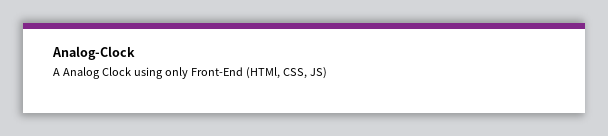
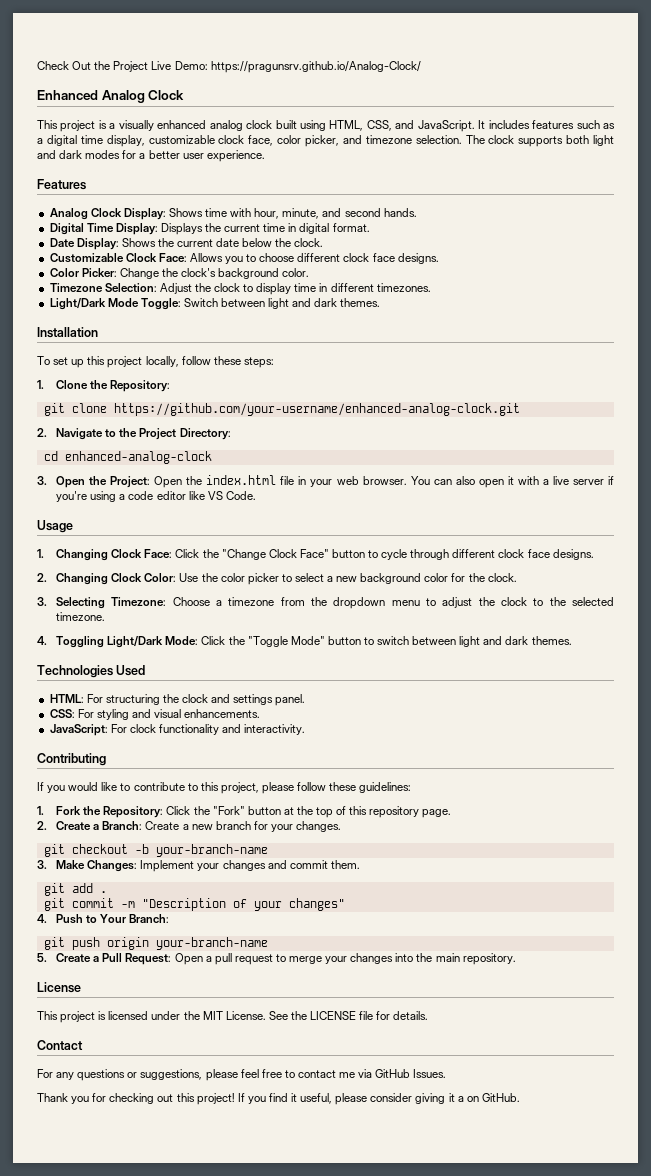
- Analog-Clock
- A Analog Clock using only Front-End (HTMl, CSS, JS)
+ Check Out the Project Live Demo: https://pragunsrv.github.io/Analog-Clock/
+ Enhanced Analog Clock
+ This project is a visually enhanced analog clock built using HTML, CSS, and JavaScript. It includes features such as a digital time display, customizable clock face, color picker, and timezone selection. The clock supports both light and dark modes for a better user experience.
+ Features
+ Analog Clock Display: Shows time with hour, minute, and second hands.
+ Digital Time Display: Displays the current time in digital format.
+ Date Display: Shows the current date below the clock.
+ Customizable Clock Face: Allows you to choose different clock face designs.
+ Color Picker: Change the clock's background color.
+ Timezone Selection: Adjust the clock to display time in different timezones.
+ Light/Dark Mode Toggle: Switch between light and dark themes.
+ Installation
+ To set up this project locally, follow these steps:
+ 1. Clone the Repository:
+ git clone https://github.com/your-username/enhanced-analog-clock.git
+ 2. Navigate to the Project Directory:
+ cd enhanced-analog-clock
+ 3. Open the Project: Open the index.html file in your web browser. You can also open it with a live server if you're using a code editor like VS Code.
+ Usage
+ 1. Changing Clock Face: Click the "Change Clock Face" button to cycle through different clock face designs.
+ 2. Changing Clock Color: Use the color picker to select a new background color for the clock.
+ 3. Selecting Timezone: Choose a timezone from the dropdown menu to adjust the clock to the selected timezone.
+ 4. Toggling Light/Dark Mode: Click the "Toggle Mode" button to switch between light and dark themes.
+ Technologies Used
+ HTML: For structuring the clock and settings panel.
+ CSS: For styling and visual enhancements.
+ JavaScript: For clock functionality and interactivity.
+ Contributing
+ If you would like to contribute to this project, please follow these guidelines:
+ 1. Fork the Repository: Click the "Fork" button at the top of this repository page.
+ 2. Create a Branch: Create a new branch for your changes.
+ git checkout -b your-branch-name
+ 3. Make Changes: Implement your changes and commit them.
+ git add .
+ git commit -m "Description of your changes"
+ 4. Push to Your Branch:
+ git push origin your-branch-name
+ 5. Create a Pull Request: Open a pull request to merge your changes into the main repository.
+ License
+ This project is licensed under the MIT License. See the LICENSE file for details.
+ Contact
+ For any questions or suggestions, please feel free to contact me via GitHub Issues.
+ Thank you for checking out this project! If you find it useful, please consider giving it a on GitHub.

